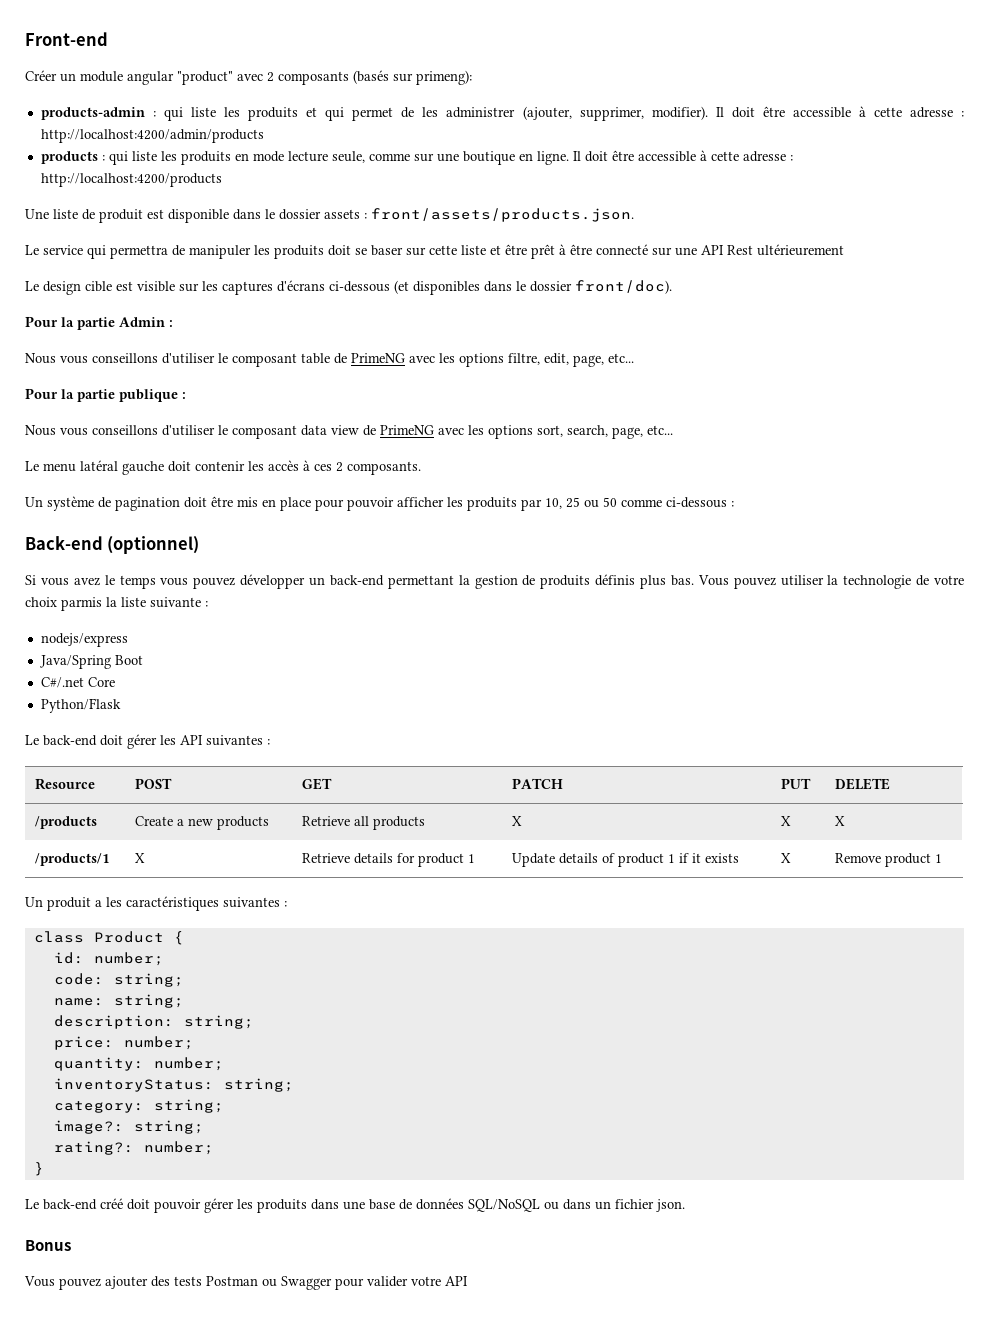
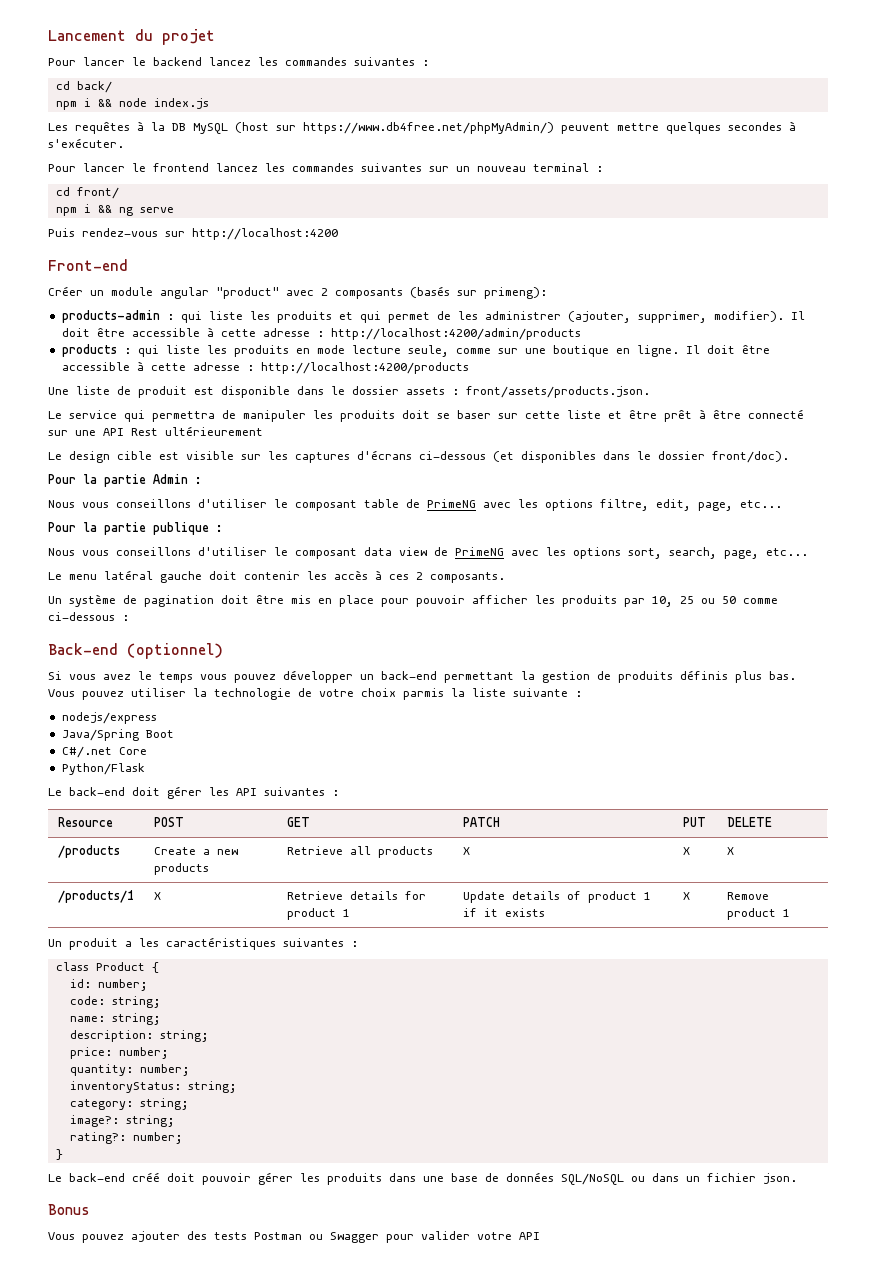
+ Lancement du projet
+ Pour lancer le backend lancez les commandes suivantes :
+ cd back/
+ npm i && node index.js
+ Les requêtes à la DB MySQL (host sur https://www.db4free.net/phpMyAdmin/) peuvent mettre quelques secondes à s'exécuter.
+ Pour lancer le frontend lancez les commandes suivantes sur un nouveau terminal :
+ cd front/
+ npm i && ng serve
+ Puis rendez-vous sur http://localhost:4200

